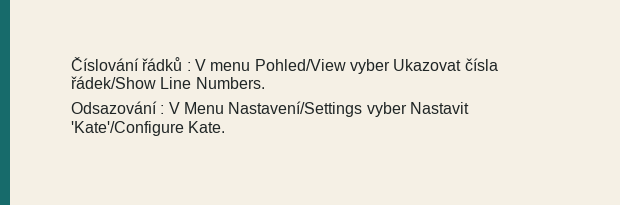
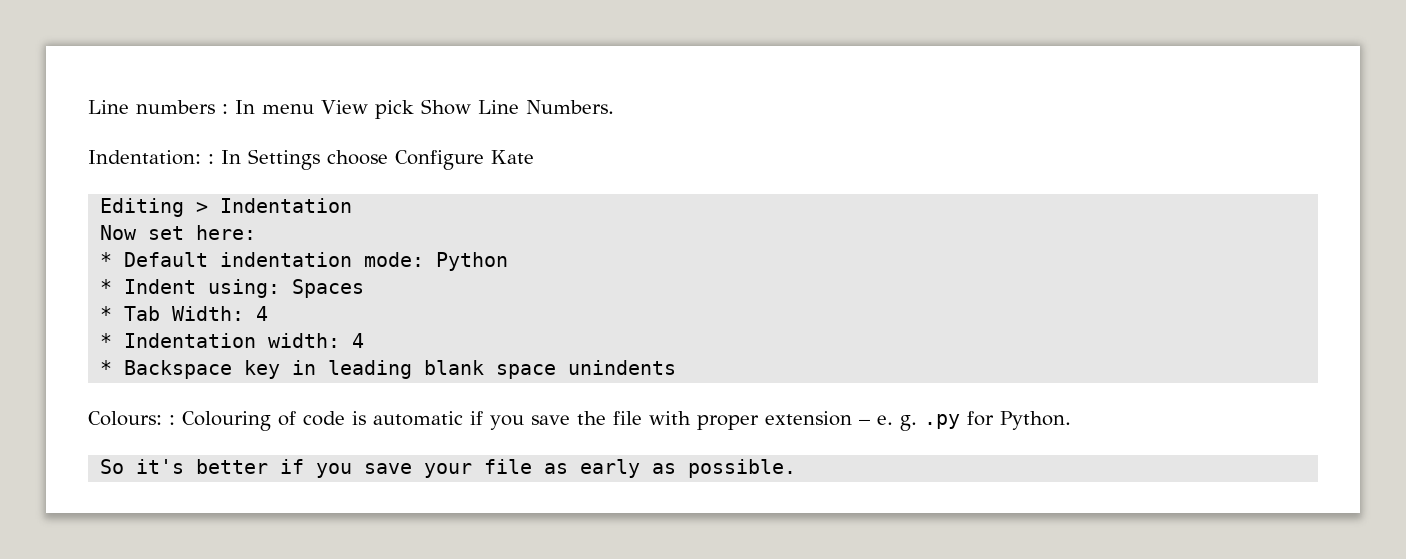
- Číslování řádků : V menu Pohled/View vyber Ukazovat čísla řádek/Show Line Numbers.
- Odsazování : V Menu Nastavení/Settings vyber Nastavit 'Kate'/Configure Kate.
+ Line numbers : In menu View pick Show Line Numbers.
+ Indentation: : In Settings choose Configure Kate
+ Editing > Indentation
+ Now set here:
+ * Default indentation mode: Python
+ * Indent using: Spaces
+ * Tab Width: 4
+ * Indentation width: 4
+ * Backspace key in leading blank space unindents
+ Colours: : Colouring of code is automatic if you save the file with proper extension – e. g. .py for Python.
+ So it's better if you save your file as early as possible.

